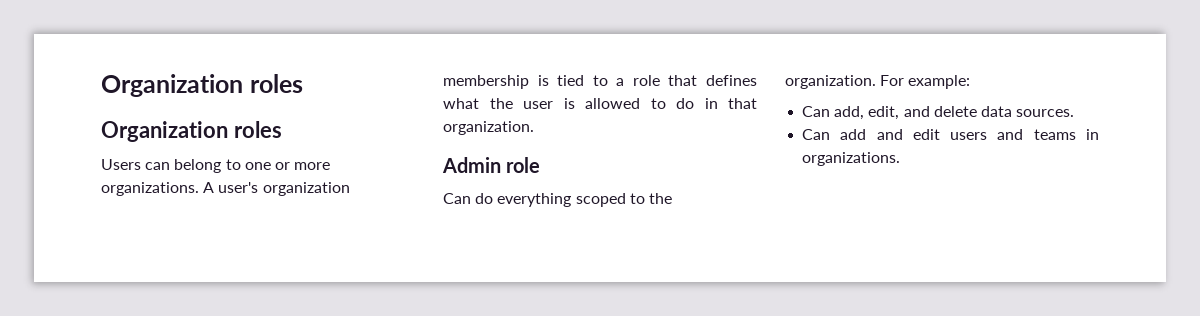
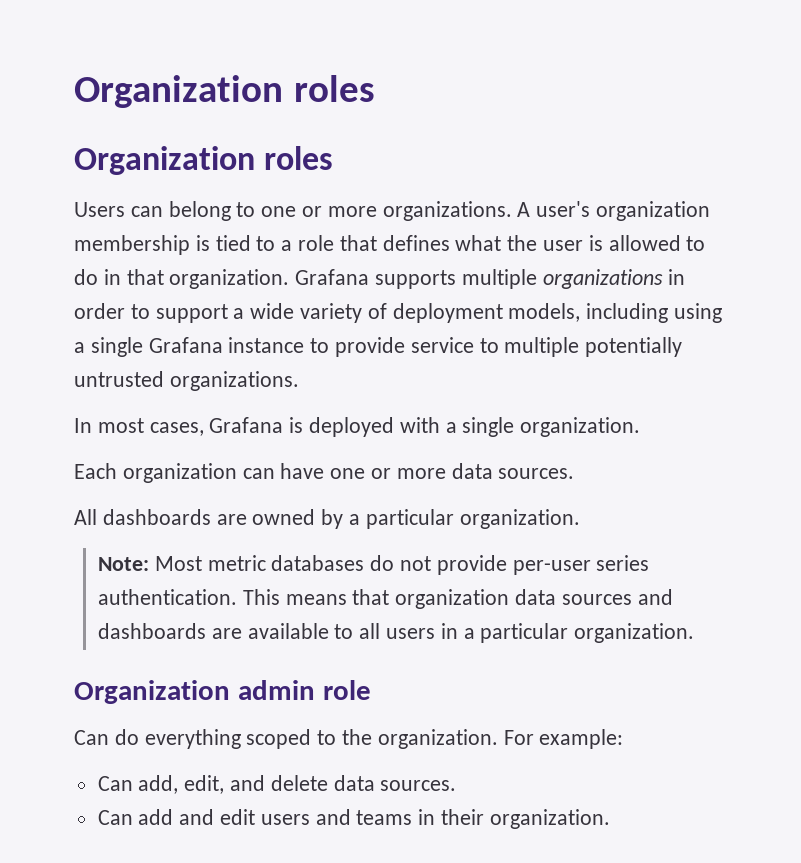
- A user's organization membership is tied to a role that defines what the user is allowed to do in that organization.
- Admin role
+ A user's organization membership is tied to a role that defines what the user is allowed to do in that organization. Grafana supports multiple organizations in order to support a wide variety of deployment models, including using a single Grafana instance to provide service to multiple potentially untrusted organizations.
+ In most cases, Grafana is deployed with a single organization.
+ Each organization can have one or more data sources.
+ All dashboards are owned by a particular organization.
+ Note: Most metric databases do not provide per-user series authentication. This means that organization data sources and dashboards are available to all users in a particular organization.
+ Organization admin role
- Can add and edit users and teams in organizations.
+ Can add and edit users and teams in their organization.

